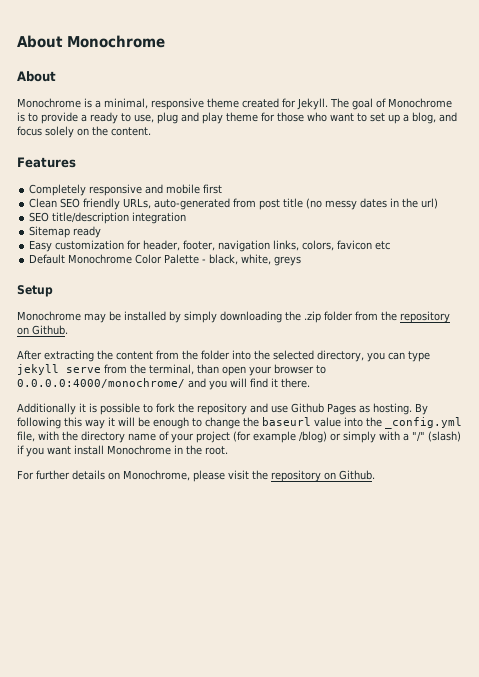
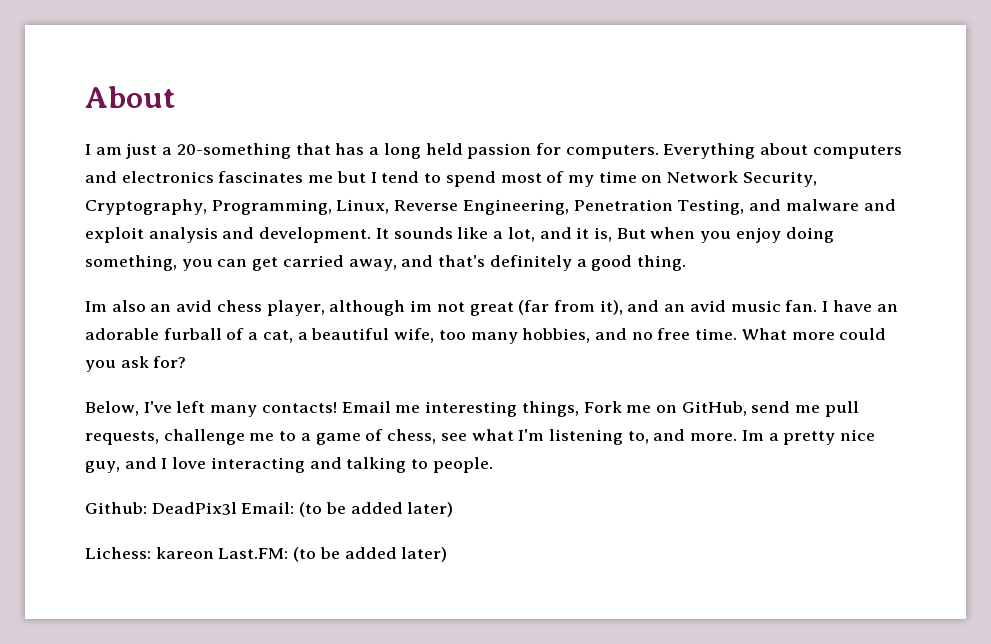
- About Monochrome
  About
- Monochrome is a minimal, responsive theme created for Jekyll. The goal of Monochrome is to provide a ready to use, plug and play theme for those who want to set up a blog, and focus solely on the content.
- Features
- Completely responsive and mobile first
- Clean SEO friendly URLs, auto-generated from post title (no messy dates in the url)
- SEO title/description integration
- Sitemap ready
- Easy customization for header, footer, navigation links, colors, favicon etc
- Default Monochrome Color Palette - black, white, greys
- Setup
- Monochrome may be installed by simply downloading the .zip folder from the repository on Github.
- After extracting the content from the folder into the selected directory, you can type jekyll serve from the terminal, than open your browser to 0.0.0.0:4000/monochrome/ and you will find it there.
- Additionally it is possible to fork the repository and use Github Pages as hosting. By following this way it will be enough to change the baseurl value into the _config.yml file, with the directory name of your project (for example /blog) or simply with a "/" (slash) if you want install Monochrome in the root.
- For further details on Monochrome, please visit the repository on Github.
+ I am just a 20-something that has a long held passion for computers. Everything about computers and electronics fascinates me but I tend to spend most of my time on Network Security, Cryptography, Programming, Linux, Reverse Engineering, Penetration Testing, and malware and exploit analysis and development. It sounds like a lot, and it is, But when you enjoy doing something, you can get carried away, and that's definitely a good thing.
+ Im also an avid chess player, although im not great (far from it), and an avid music fan. I have an adorable furball of a cat, a beautiful wife, too many hobbies, and no free time. What more could you ask for?
+ Below, I've left many contacts! Email me interesting things, Fork me on GitHub, send me pull requests, challenge me to a game of chess, see what I'm listening to, and more. Im a pretty nice guy, and I love interacting and talking to people.
+ Github: DeadPix3l Email: (to be added later)
+ Lichess: kareon Last.FM: (to be added later)

